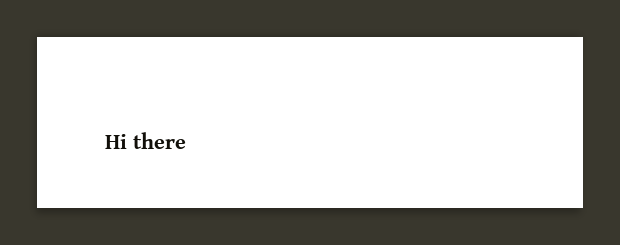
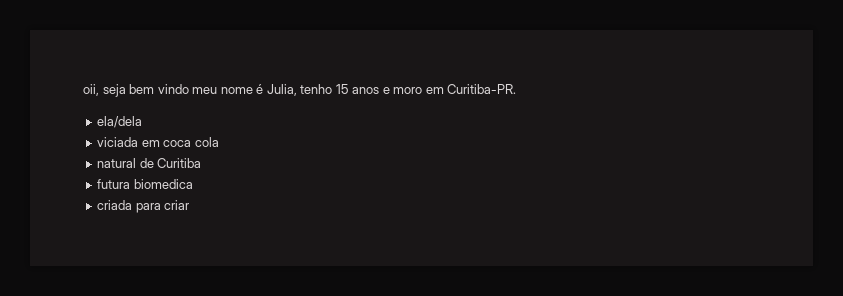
- Hi there
+ oii, seja bem vindo meu nome é Julia, tenho 15 anos e moro em Curitiba-PR.
+ ela/dela
+ viciada em coca cola
+ natural de Curitiba
+ futura biomedica
+ criada para criar

